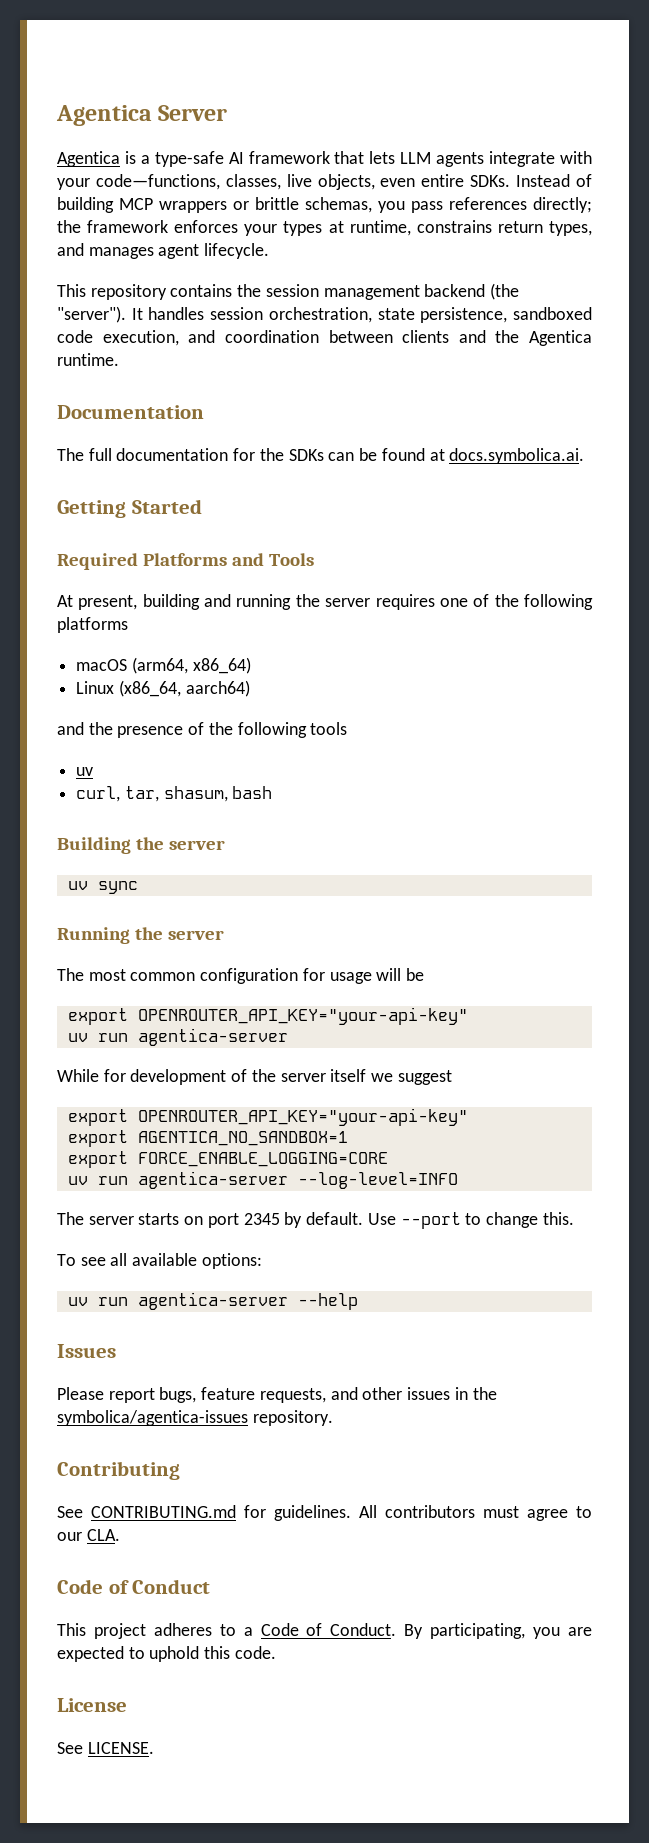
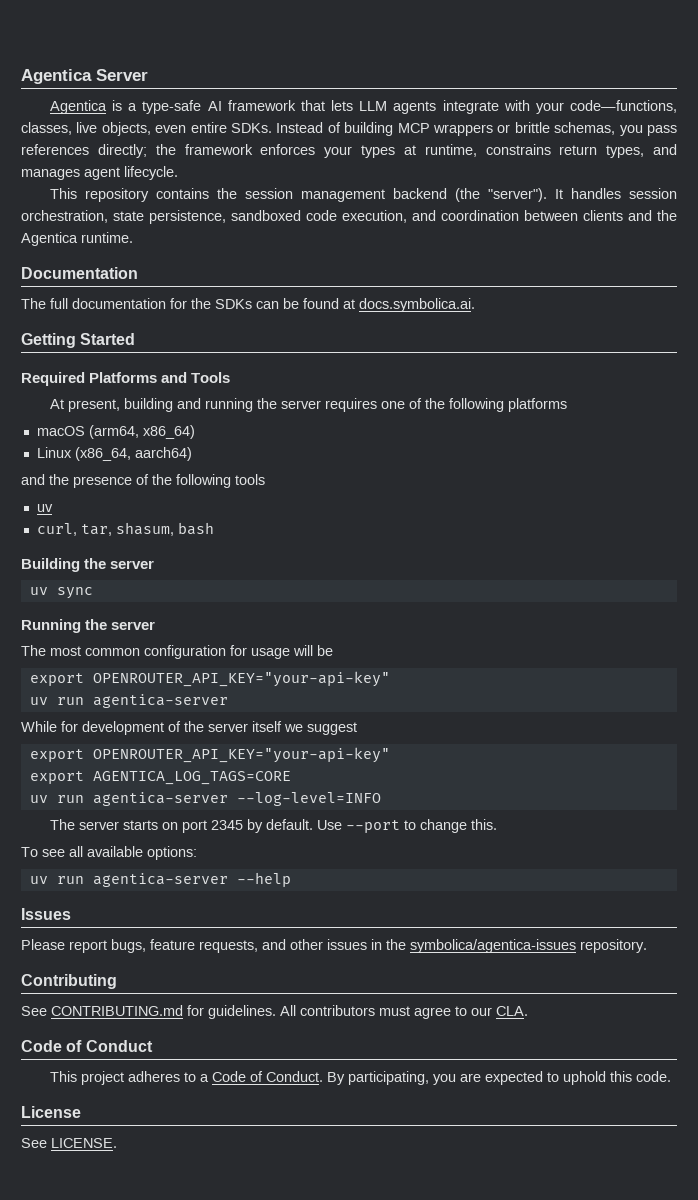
- export AGENTICA_NO_SANDBOX=1
- export FORCE_ENABLE_LOGGING=CORE
+ export AGENTICA_LOG_TAGS=CORE

